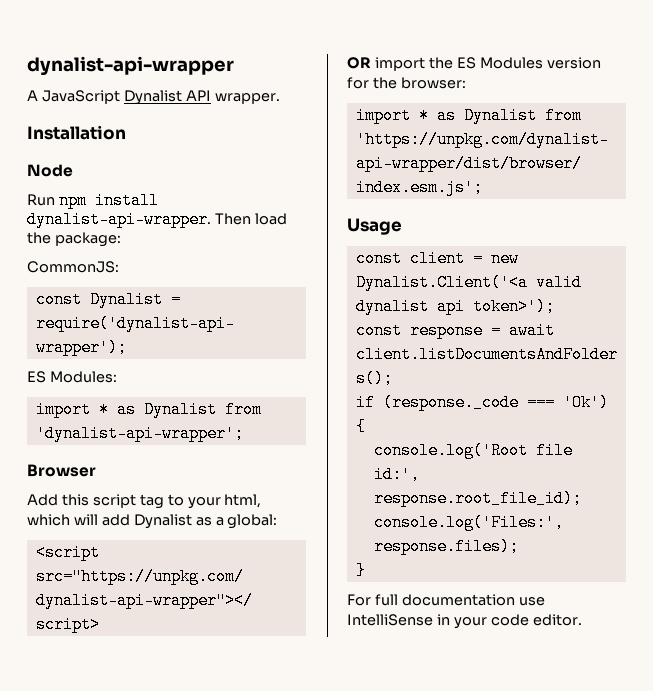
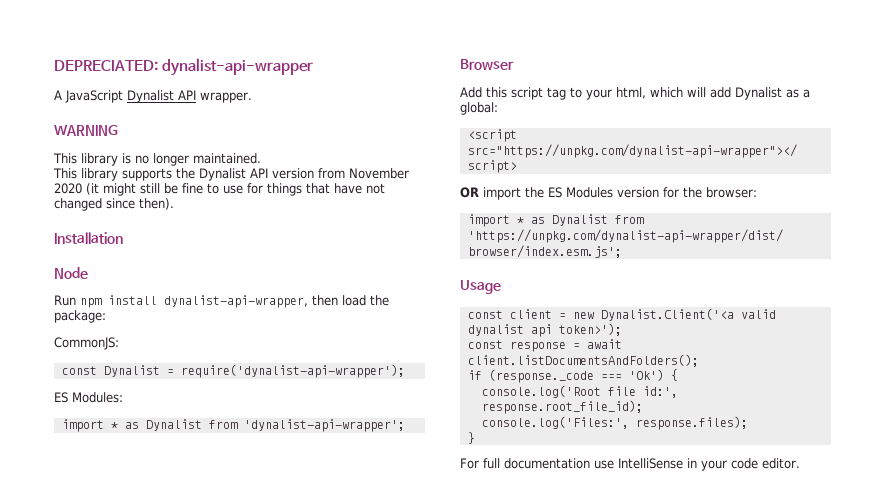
- dynalist-api-wrapper
+ DEPRECIATED: dynalist-api-wrapper
+ WARNING
+ This library is no longer maintained.
+ This library supports the Dynalist API version from November 2020 (it might still be fine to use for things that have not changed since then).
- Run npm install dynalist-api-wrapper. Then load the package:
+ Run npm install dynalist-api-wrapper, then load the package:

